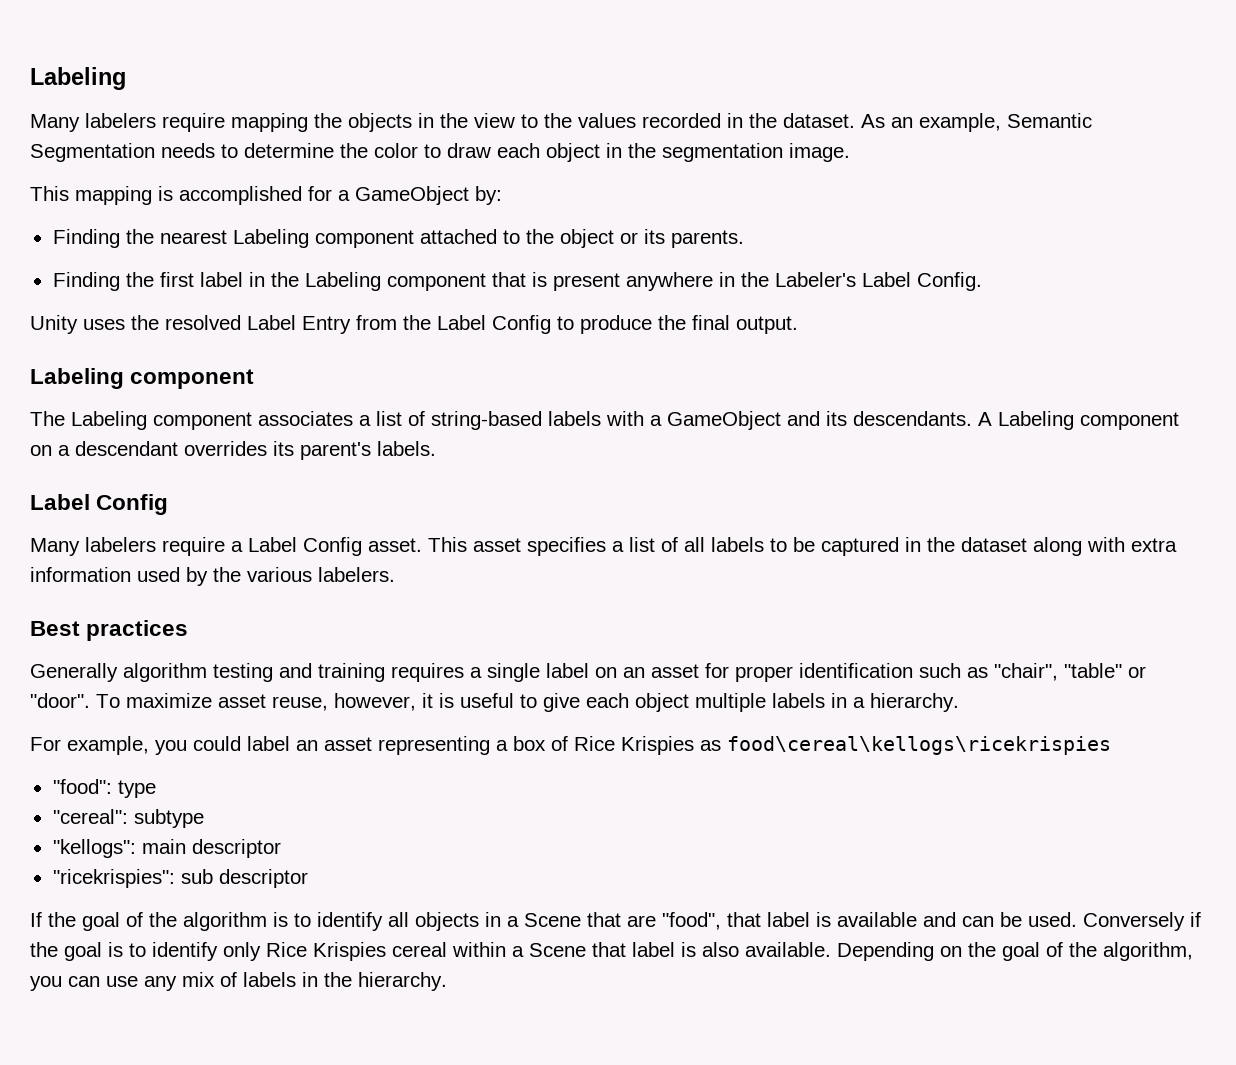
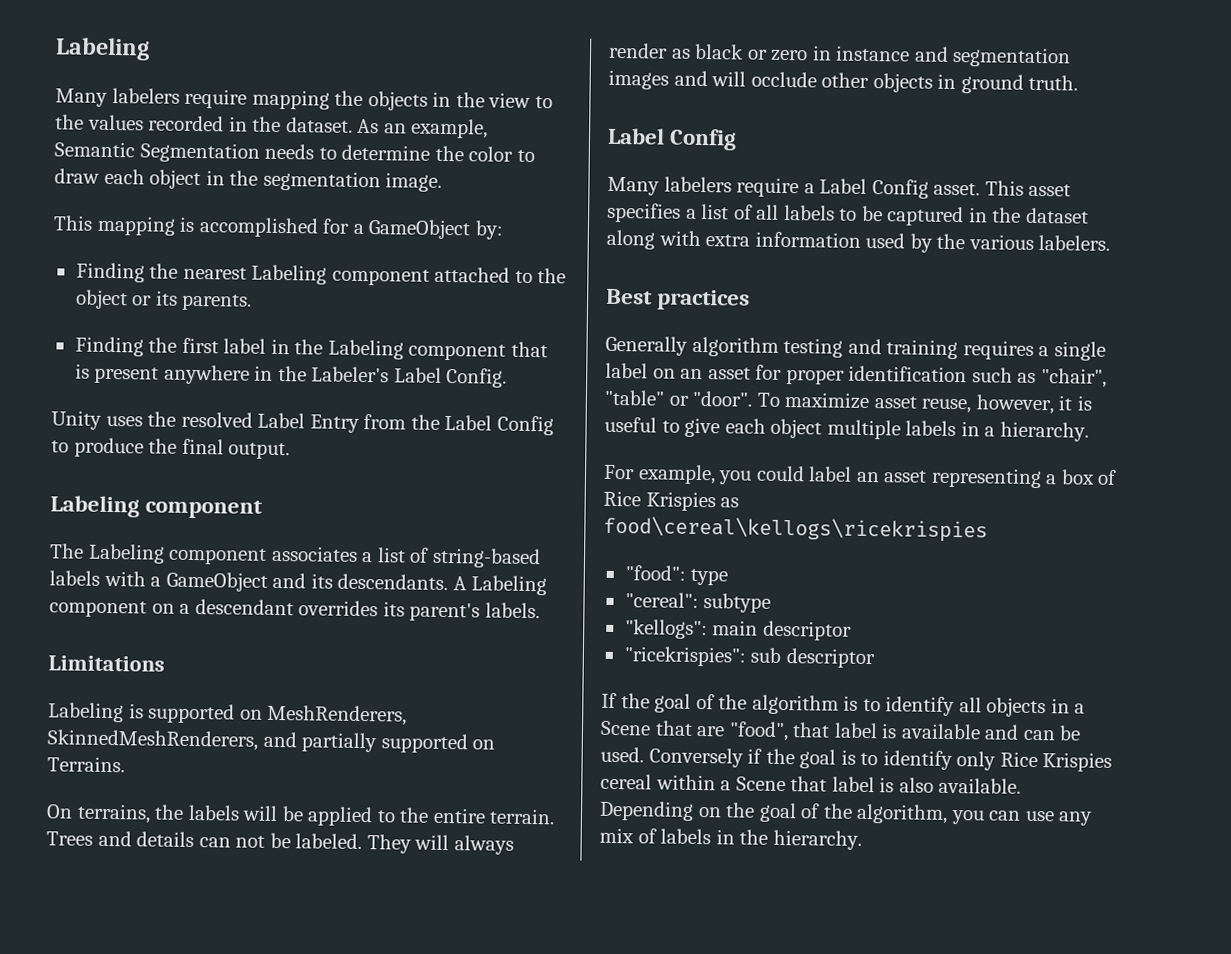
+ Limitations
+ Labeling is supported on MeshRenderers, SkinnedMeshRenderers, and partially supported on Terrains.
+ On terrains, the labels will be applied to the entire terrain. Trees and details can not be labeled. They will always render as black or zero in instance and segmentation images and will occlude other objects in ground truth.

